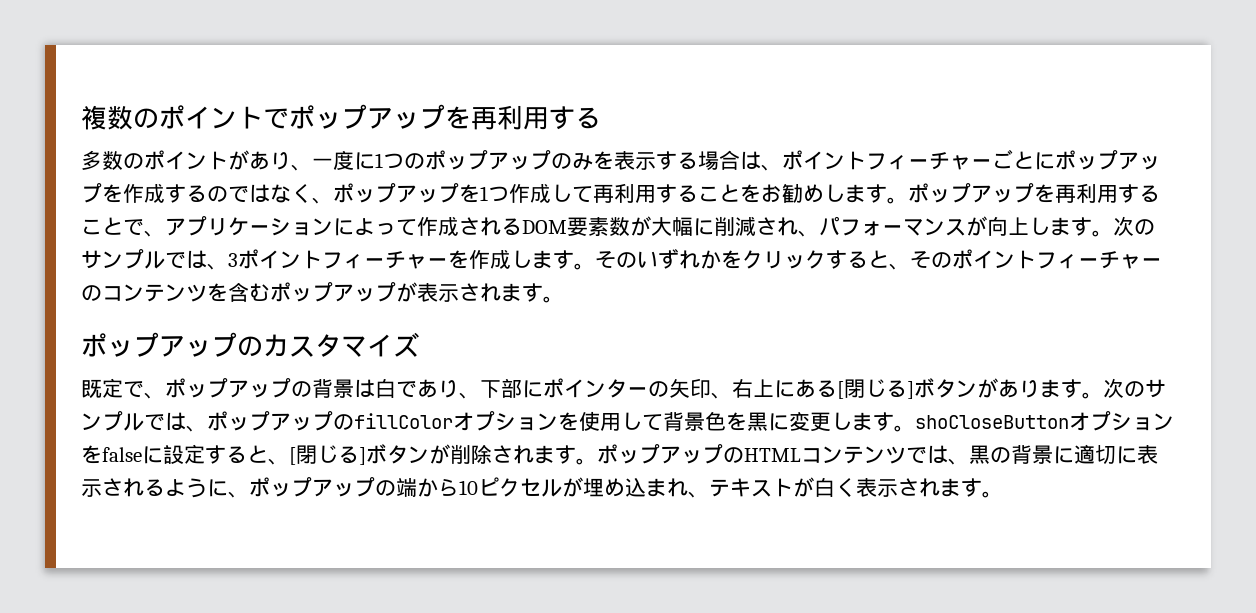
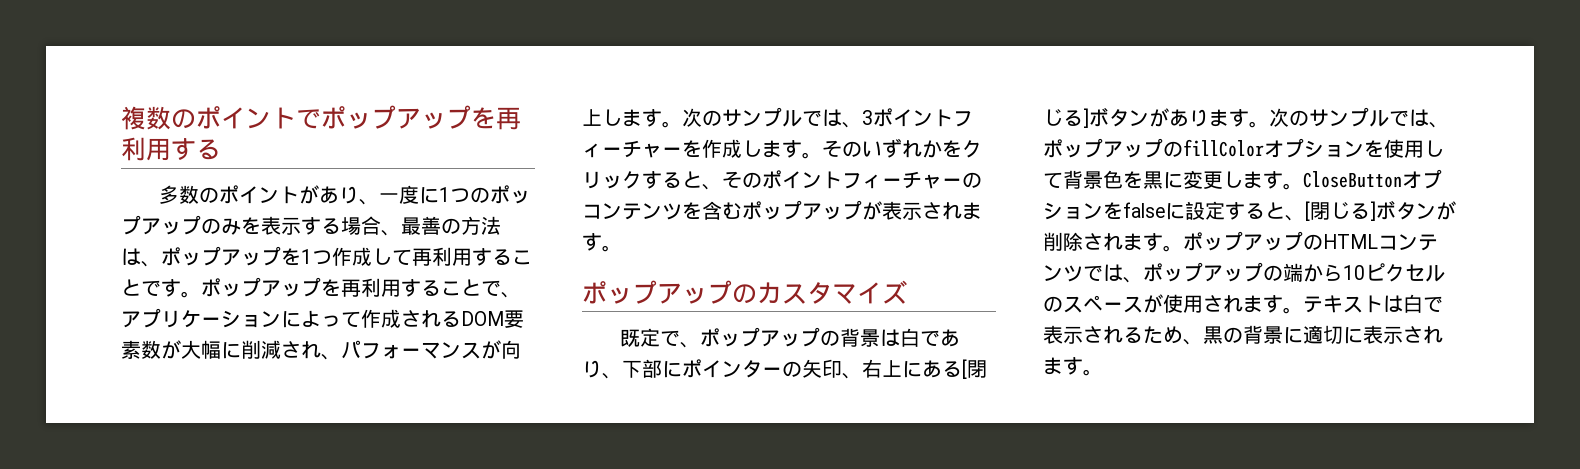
- 多数のポイントがあり、一度に1つのポップアップのみを表示する場合は、ポイントフィーチャーごとにポップアップを作成するのではなく、ポップアップを1つ作成して再利用することをお勧めします。
+ 多数のポイントがあり、一度に1つのポップアップのみを表示する場合、最善の方法は、ポップアップを1つ作成して再利用することです。
- 次のサンプルでは、ポップアップのfillColorオプションを使用して背景色を黒に変更します。shoCloseButtonオプションをfalseに設定すると、[閉じる]ボタンが削除されます。
+ 次のサンプルでは、ポップアップのfillColorオプションを使用して背景色を黒に変更します。CloseButtonオプションをfalseに設定すると、[閉じる]ボタンが削除されます。
- ポップアップのHTMLコンテンツでは、黒の背景に適切に表示されるように、ポップアップの端から10ピクセルが埋め込まれ、テキストが白く表示されます。
+ ポップアップのHTMLコンテンツでは、ポップアップの端から10ピクセルのスペースが使用されます。テキストは白で表示されるため、黒の背景に適切に表示されます。

